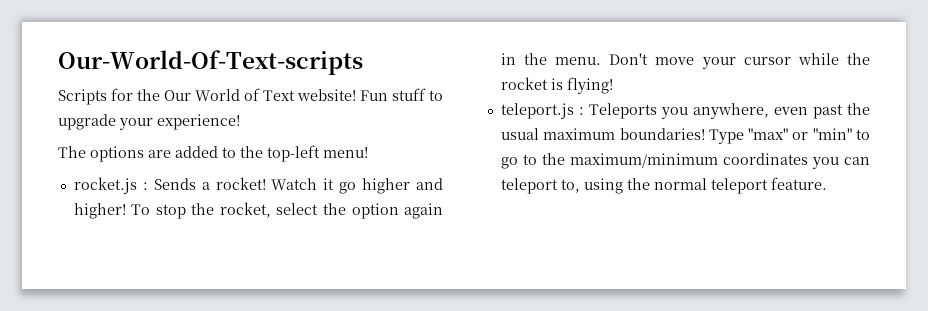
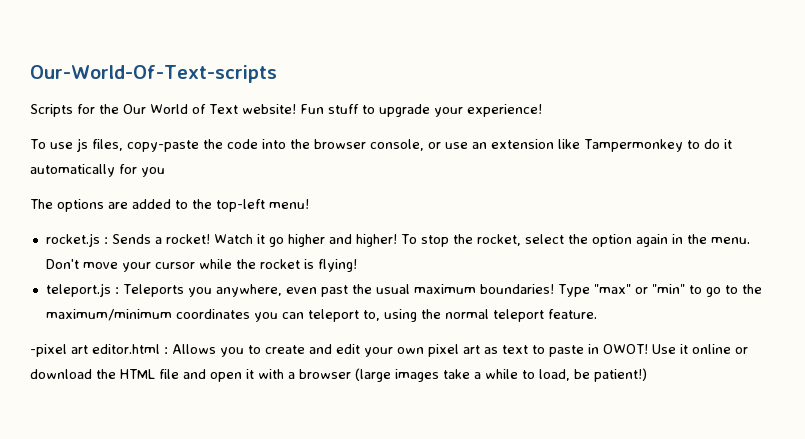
+ To use js files, copy-paste the code into the browser console, or use an extension like Tampermonkey to do it automatically for you
+ -pixel art editor.html : Allows you to create and edit your own pixel art as text to paste in OWOT! Use it online or download the HTML file and open it with a browser (large images take a while to load, be patient!)

